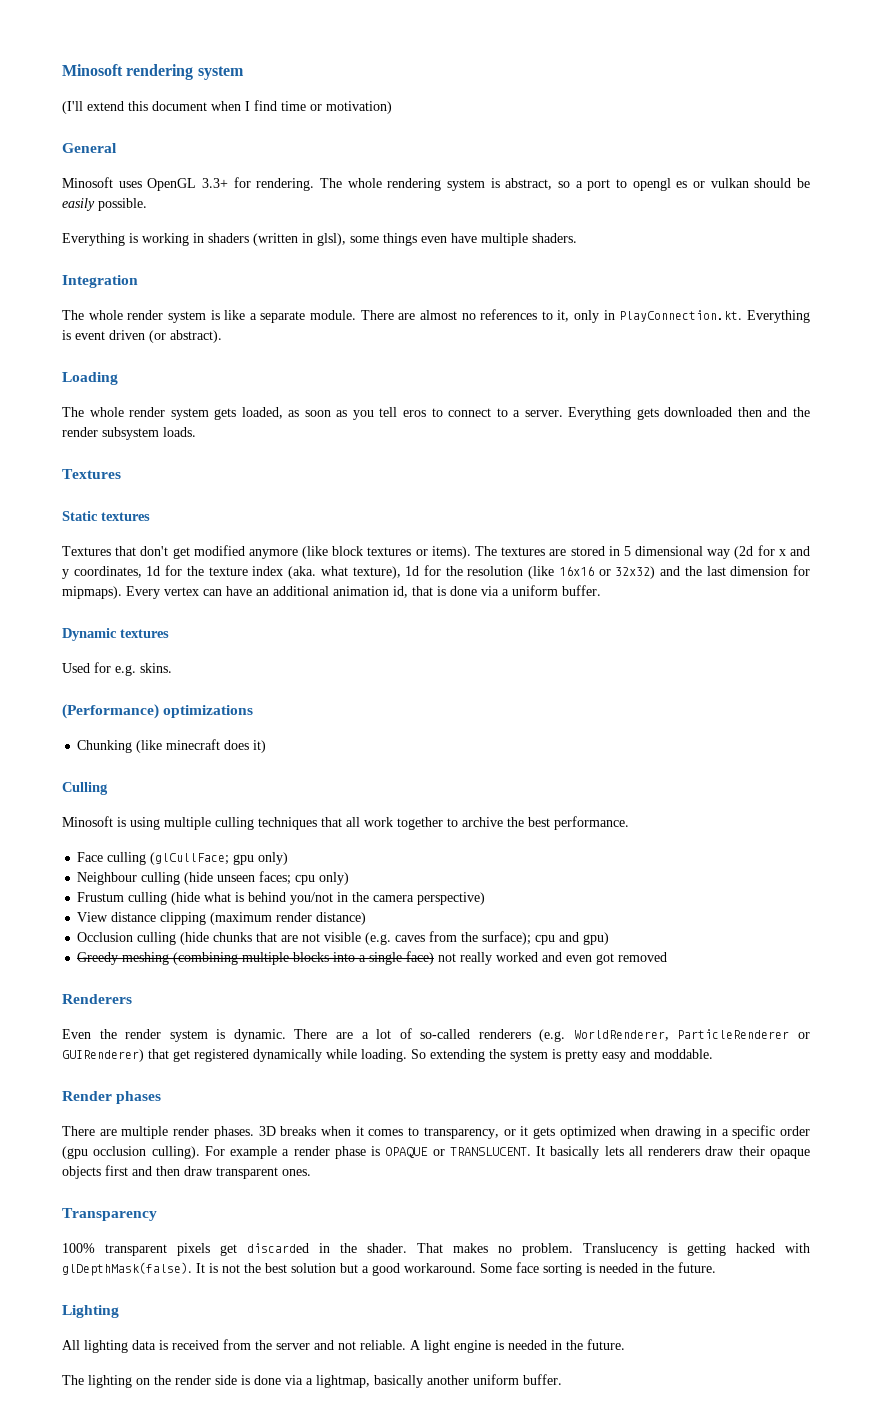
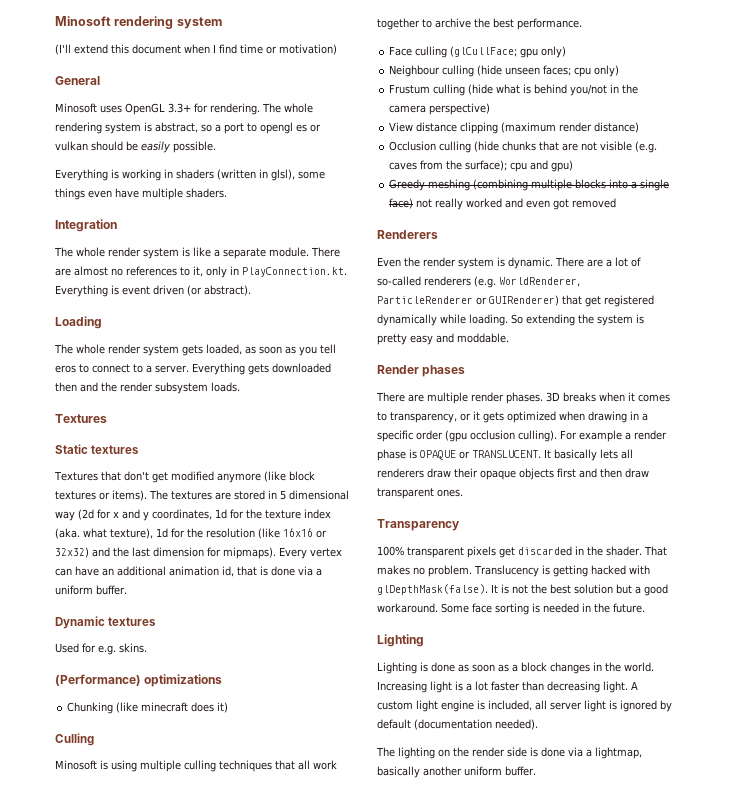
- All lighting data is received from the server and not reliable. A light engine is needed in the future.
+ Lighting is done as soon as a block changes in the world. Increasing light is a lot faster than decreasing light. A custom light engine is included, all server light is ignored by default (documentation needed).

